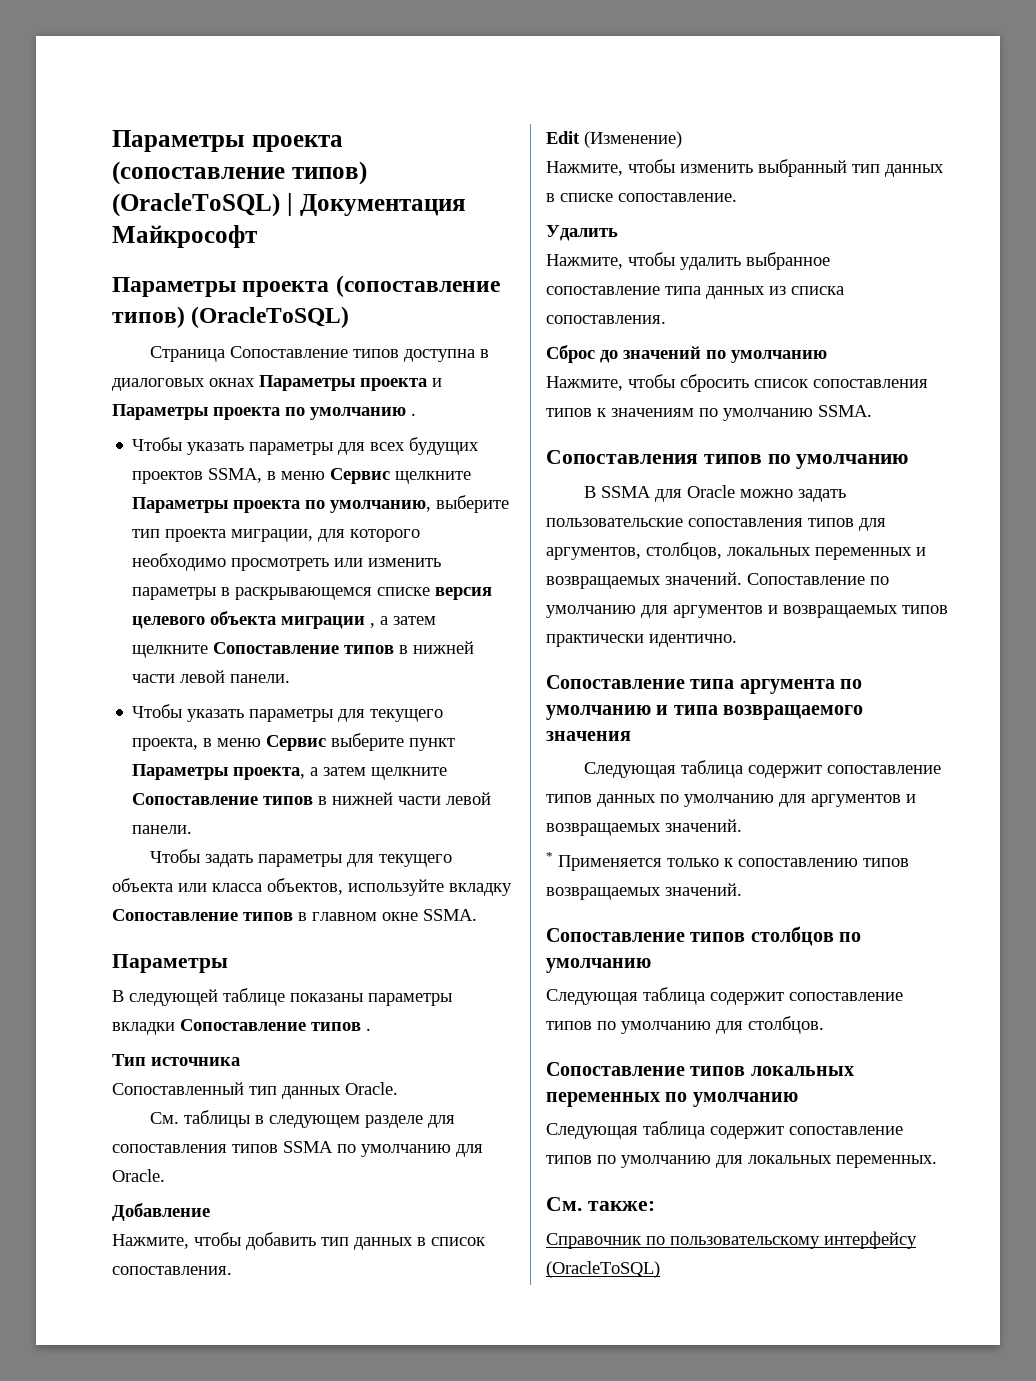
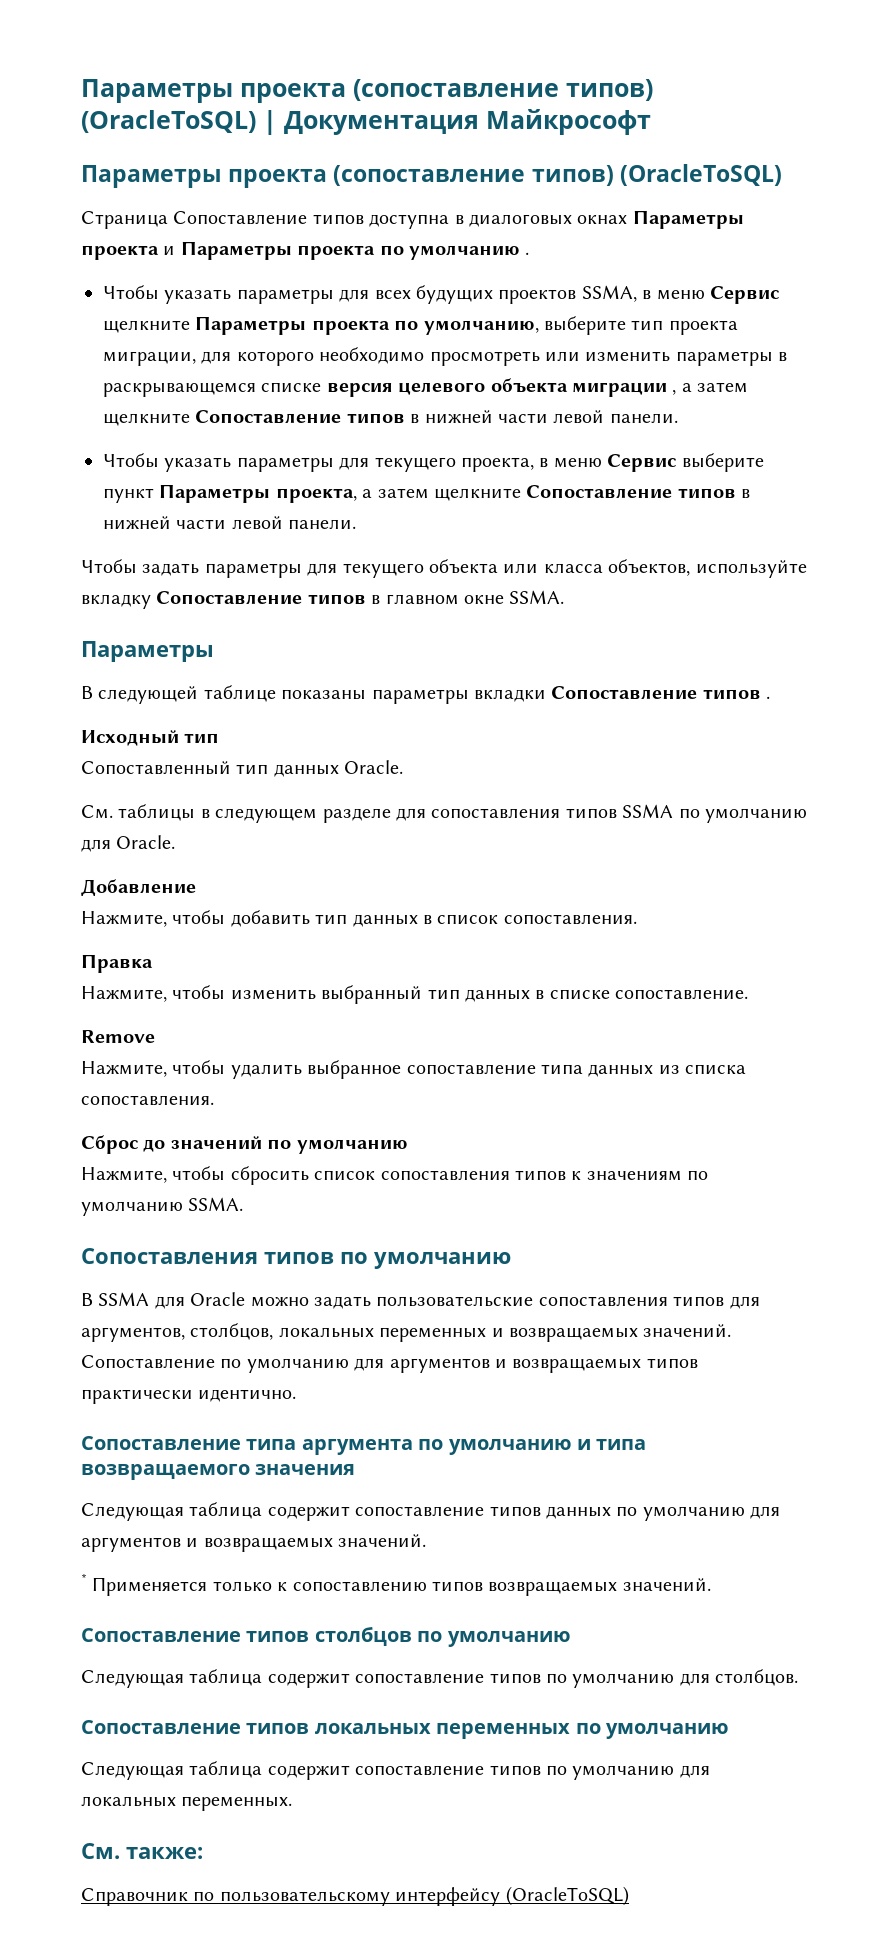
- Тип источника
+ Исходный тип
- Edit (Изменение)
+ Правка
- Удалить
+ Remove

